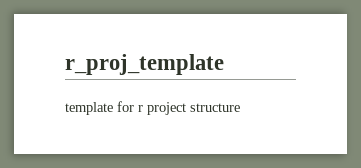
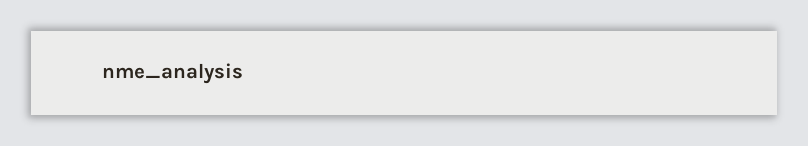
- r_proj_template
- template for r project structure
+ nme_analysis

